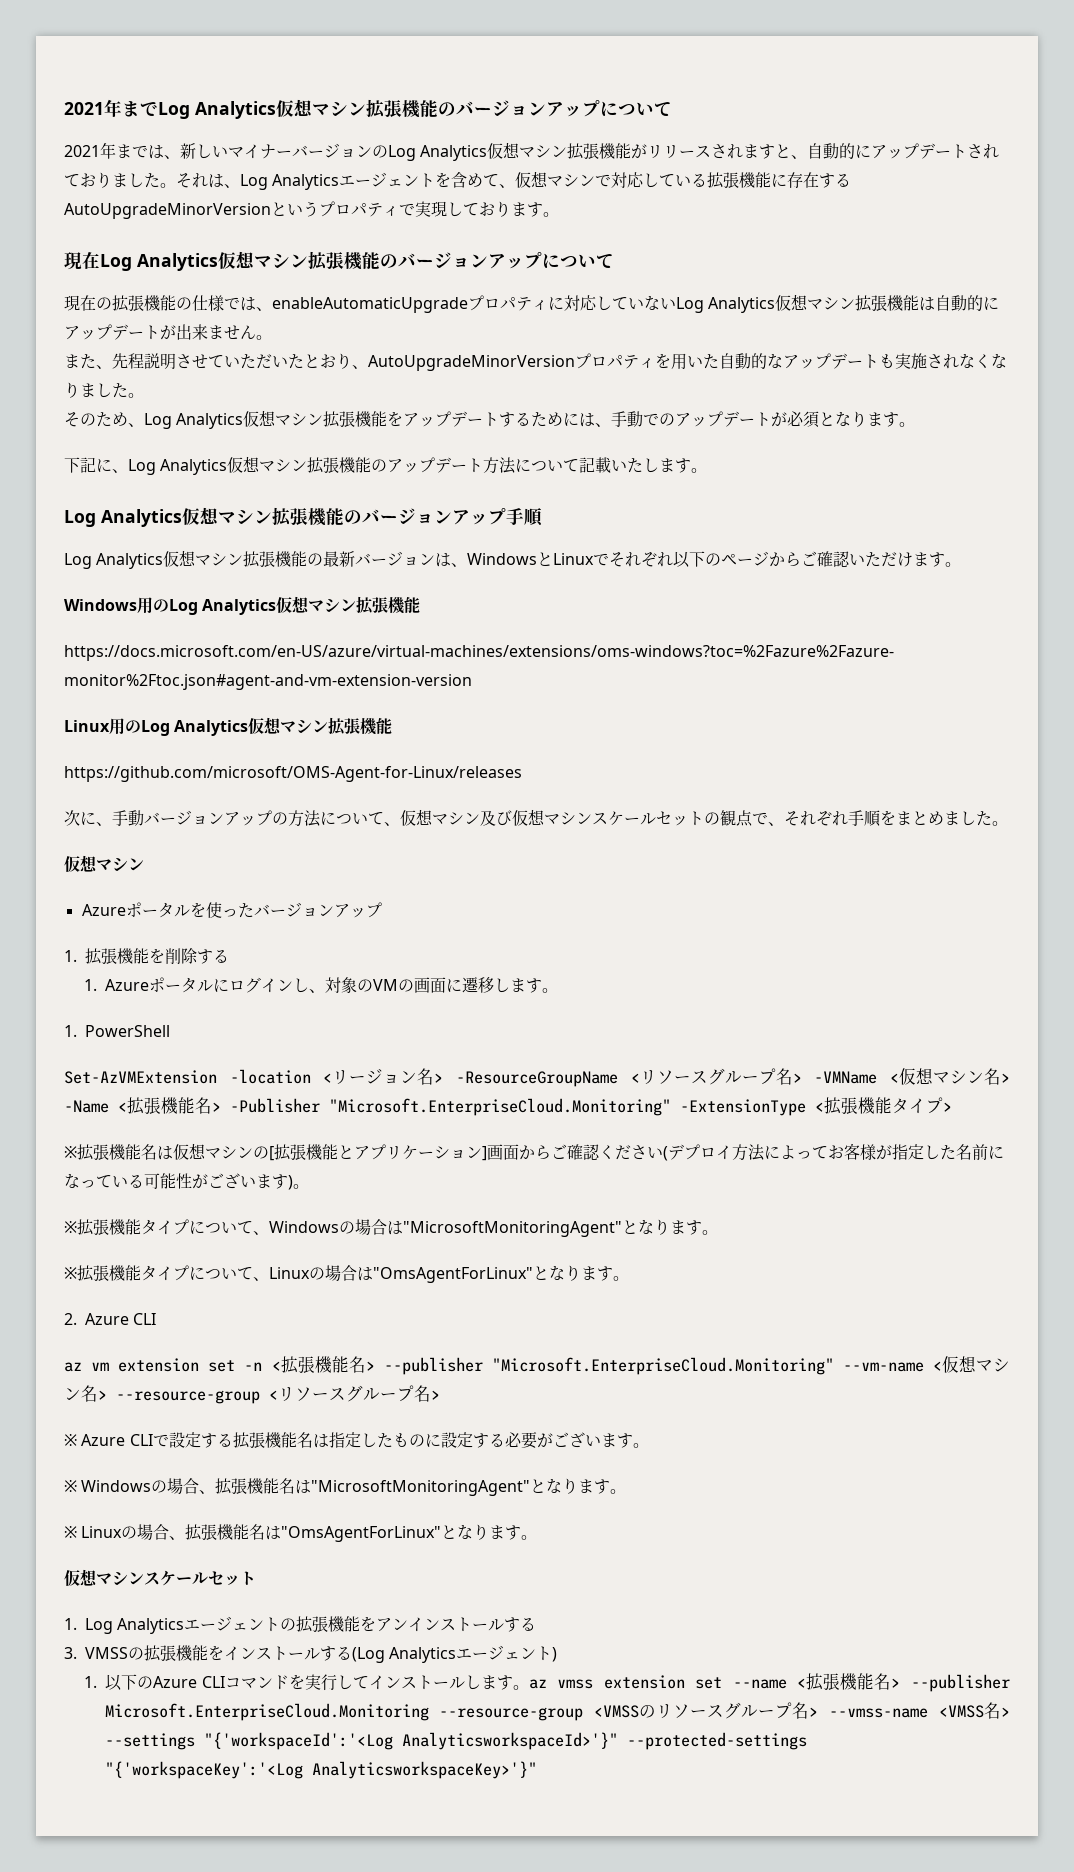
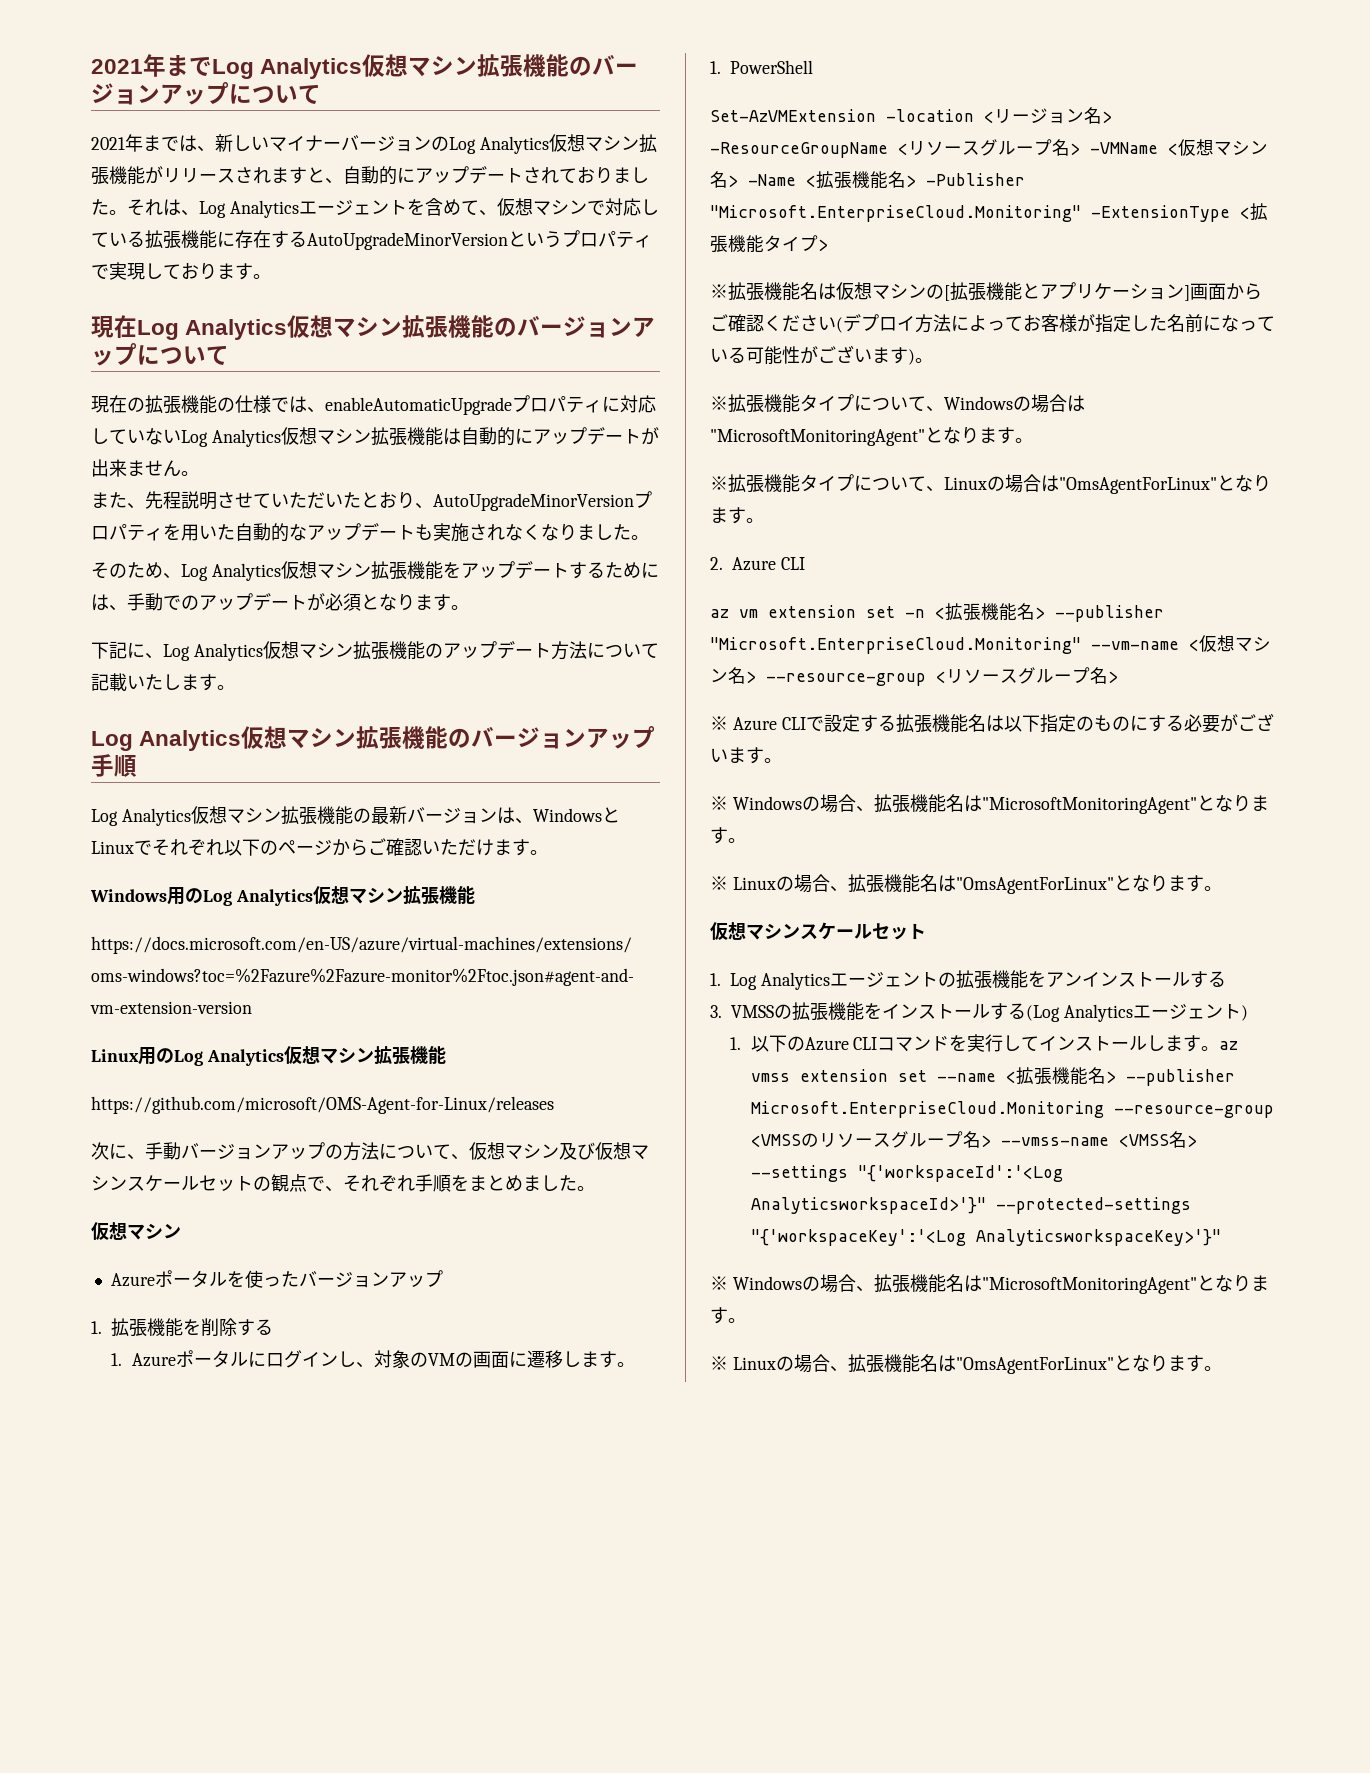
- ※ Azure CLIで設定する拡張機能名は指定したものに設定する必要がございます。
+ ※ Azure CLIで設定する拡張機能名は以下指定のものにする必要がございます。
  1.以下のAzure CLIコマンドを実行してインストールします。az vmss extension set --name <拡張機能名> --publisher Microsoft.EnterpriseCloud.Monitoring --resource-group <VMSSのリソースグループ名> --vmss-name <VMSS名> --settings "{'workspaceId':'<Log AnalyticsworkspaceId>'}" --protected-settings "{'workspaceKey':'<Log AnalyticsworkspaceKey>'}"
+ ※ Windowsの場合、拡張機能名は"MicrosoftMonitoringAgent"となります。
+ ※ Linuxの場合、拡張機能名は"OmsAgentForLinux"となります。

